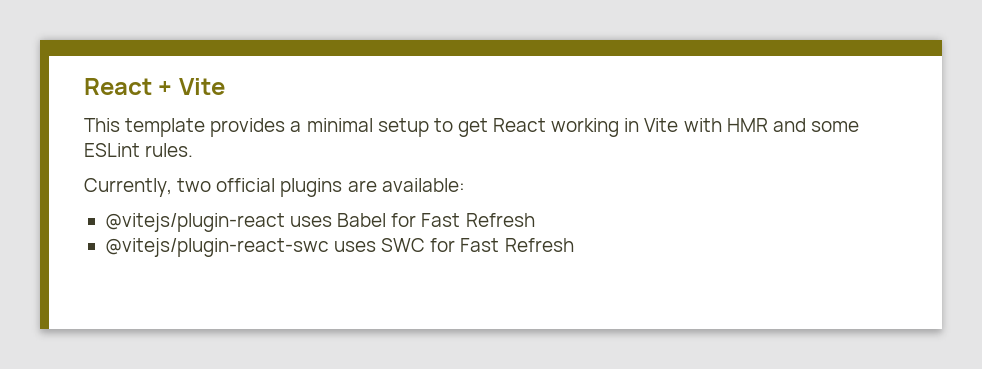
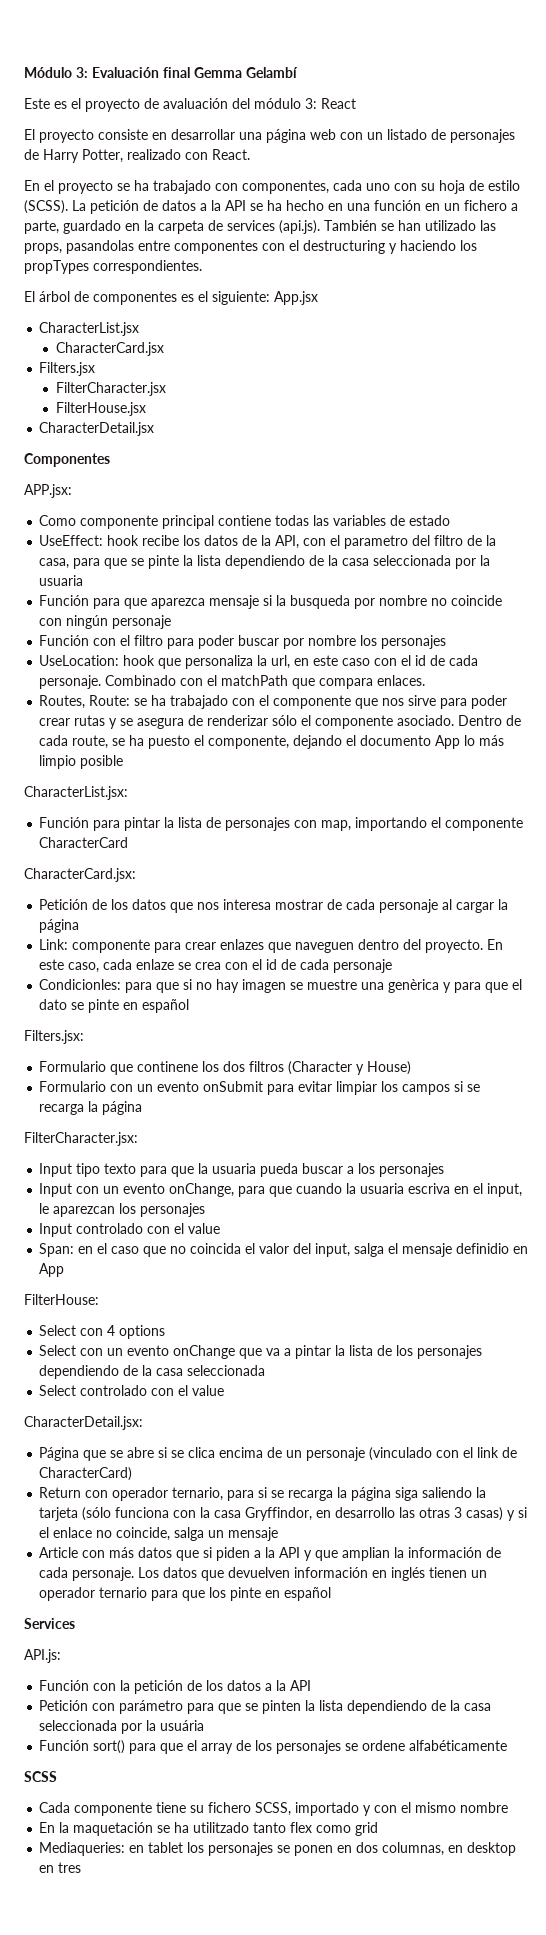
- React + Vite
- This template provides a minimal setup to get React working in Vite with HMR and some ESLint rules.
- Currently, two official plugins are available:
- @vitejs/plugin-react uses Babel for Fast Refresh
- @vitejs/plugin-react-swc uses SWC for Fast Refresh
+ Módulo 3: Evaluación final Gemma Gelambí
+ Este es el proyecto de avaluación del módulo 3: React
+ El proyecto consiste en desarrollar una página web con un listado de personajes de Harry Potter, realizado con React.
+ En el proyecto se ha trabajado con componentes, cada uno con su hoja de estilo (SCSS). La petición de datos a la API se ha hecho en una función en un fichero a parte, guardado en la carpeta de services (api.js). También se han utilizado las props, pasandolas entre componentes con el destructuring y haciendo los propTypes correspondientes.
+ El árbol de componentes es el siguiente: App.jsx
+ CharacterList.jsx
+ CharacterCard.jsx
+ Filters.jsx
+ FilterCharacter.jsx
+ FilterHouse.jsx
+ CharacterDetail.jsx
+ Componentes
+ APP.jsx:
+ Como componente principal contiene todas las variables de estado
+ UseEffect: hook recibe los datos de la API, con el parametro del filtro de la casa, para que se pinte la lista dependiendo de la casa seleccionada por la usuaria
+ Función para que aparezca mensaje si la busqueda por nombre no coincide con ningún personaje
+ Función con el filtro para poder buscar por nombre los personajes
+ UseLocation: hook que personaliza la url, en este caso con el id de cada personaje. Combinado con el matchPath que compara enlaces.
+ Routes, Route: se ha trabajado con el componente que nos sirve para poder crear rutas y se asegura de renderizar sólo el componente asociado. Dentro de cada route, se ha puesto el componente, dejando el documento App lo más limpio posible
+ CharacterList.jsx:
+ Función para pintar la lista de personajes con map, importando el componente CharacterCard
+ CharacterCard.jsx:
+ Petición de los datos que nos interesa mostrar de cada personaje al cargar la página
+ Link: componente para crear enlazes que naveguen dentro del proyecto. En este caso, cada enlaze se crea con el id de cada personaje
+ Condicionles: para que si no hay imagen se muestre una genèrica y para que el dato se pinte en español
+ Filters.jsx:
+ Formulario que continene los dos filtros (Character y House)
+ Formulario con un evento onSubmit para evitar limpiar los campos si se recarga la página
+ FilterCharacter.jsx:
+ Input tipo texto para que la usuaria pueda buscar a los personajes
+ Input con un evento onChange, para que cuando la usuaria escriva en el input, le aparezcan los personajes
+ Input controlado con el value
+ Span: en el caso que no coincida el valor del input, salga el mensaje definidio en App
+ FilterHouse:
+ Select con 4 options
+ Select con un evento onChange que va a pintar la lista de los personajes dependiendo de la casa seleccionada
+ Select controlado con el value
+ CharacterDetail.jsx:
+ Página que se abre si se clica encima de un personaje (vinculado con el link de CharacterCard)
+ Return con operador ternario, para si se recarga la página siga saliendo la tarjeta (sólo funciona con la casa Gryffindor, en desarrollo las otras 3 casas) y si el enlace no coincide, salga un mensaje
+ Article con más datos que si piden a la API y que amplian la información de cada personaje. Los datos que devuelven información en inglés tienen un operador ternario para que los pinte en español
+ Services
+ API.js:
+ Función con la petición de los datos a la API
+ Petición con parámetro para que se pinten la lista dependiendo de la casa seleccionada por la usuária
+ Función sort() para que el array de los personajes se ordene alfabéticamente
+ SCSS
+ Cada componente tiene su fichero SCSS, importado y con el mismo nombre
+ En la maquetación se ha utilitzado tanto flex como grid
+ Mediaqueries: en tablet los personajes se ponen en dos columnas, en desktop en tres

